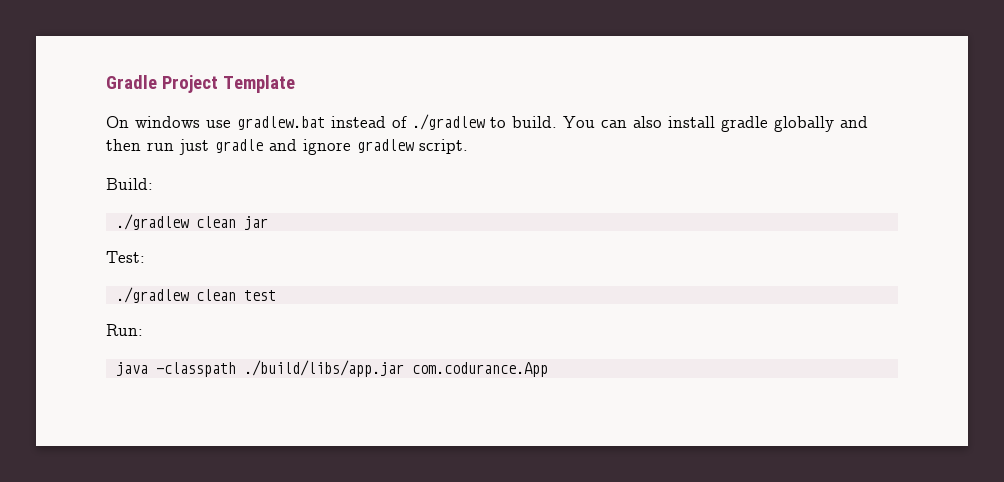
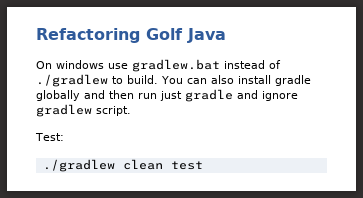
- Gradle Project Template
+ Refactoring Golf Java
- Build:
- ./gradlew clean jar
- Run:
- java -classpath ./build/libs/app.jar com.codurance.App

